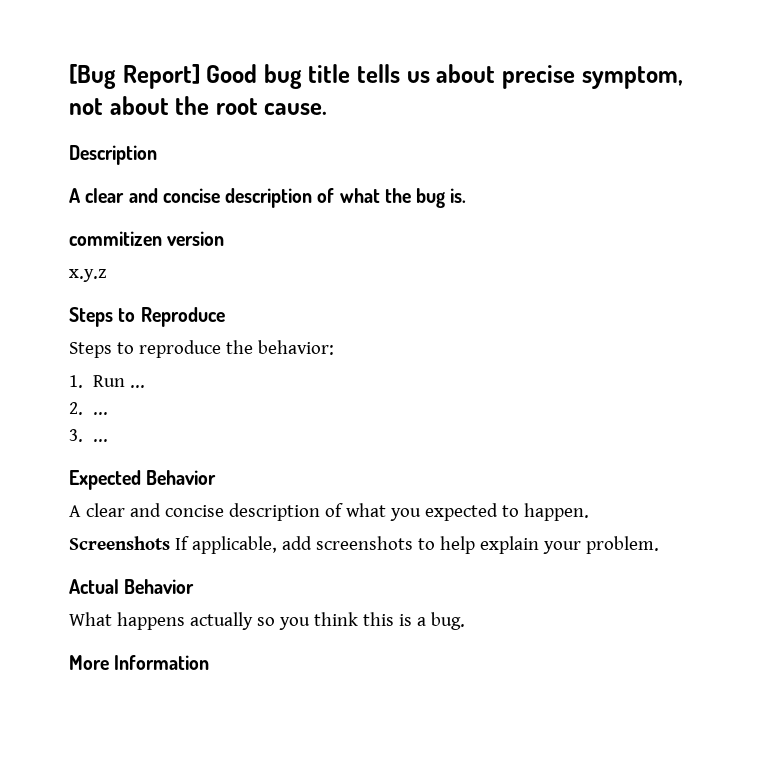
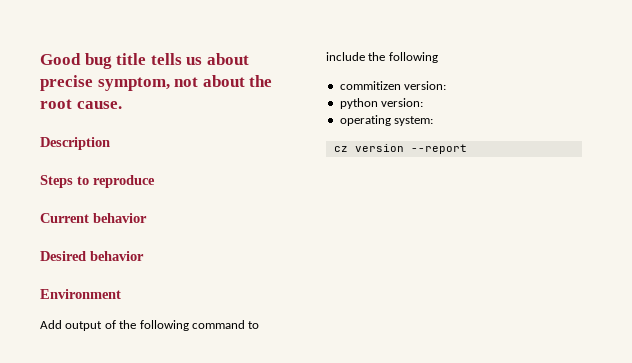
- [Bug Report] Good bug title tells us about precise symptom, not about the root cause.
+ Good bug title tells us about precise symptom, not about the root cause.
- A clear and concise description of what the bug is.
- commitizen version
- x.y.z
- Steps to Reproduce
- Steps to reproduce the behavior:
- 1. Run ...
- 2. ...
- 3. ...
- Expected Behavior
- A clear and concise description of what you expected to happen.
- Screenshots If applicable, add screenshots to help explain your problem.
- Actual Behavior
- What happens actually so you think this is a bug.
- More Information
+ Steps to reproduce
+ Current behavior
+ Desired behavior
+ Environment
+ Add output of the following command to include the following
+ commitizen version:
+ python version:
+ operating system:
+ cz version --report

